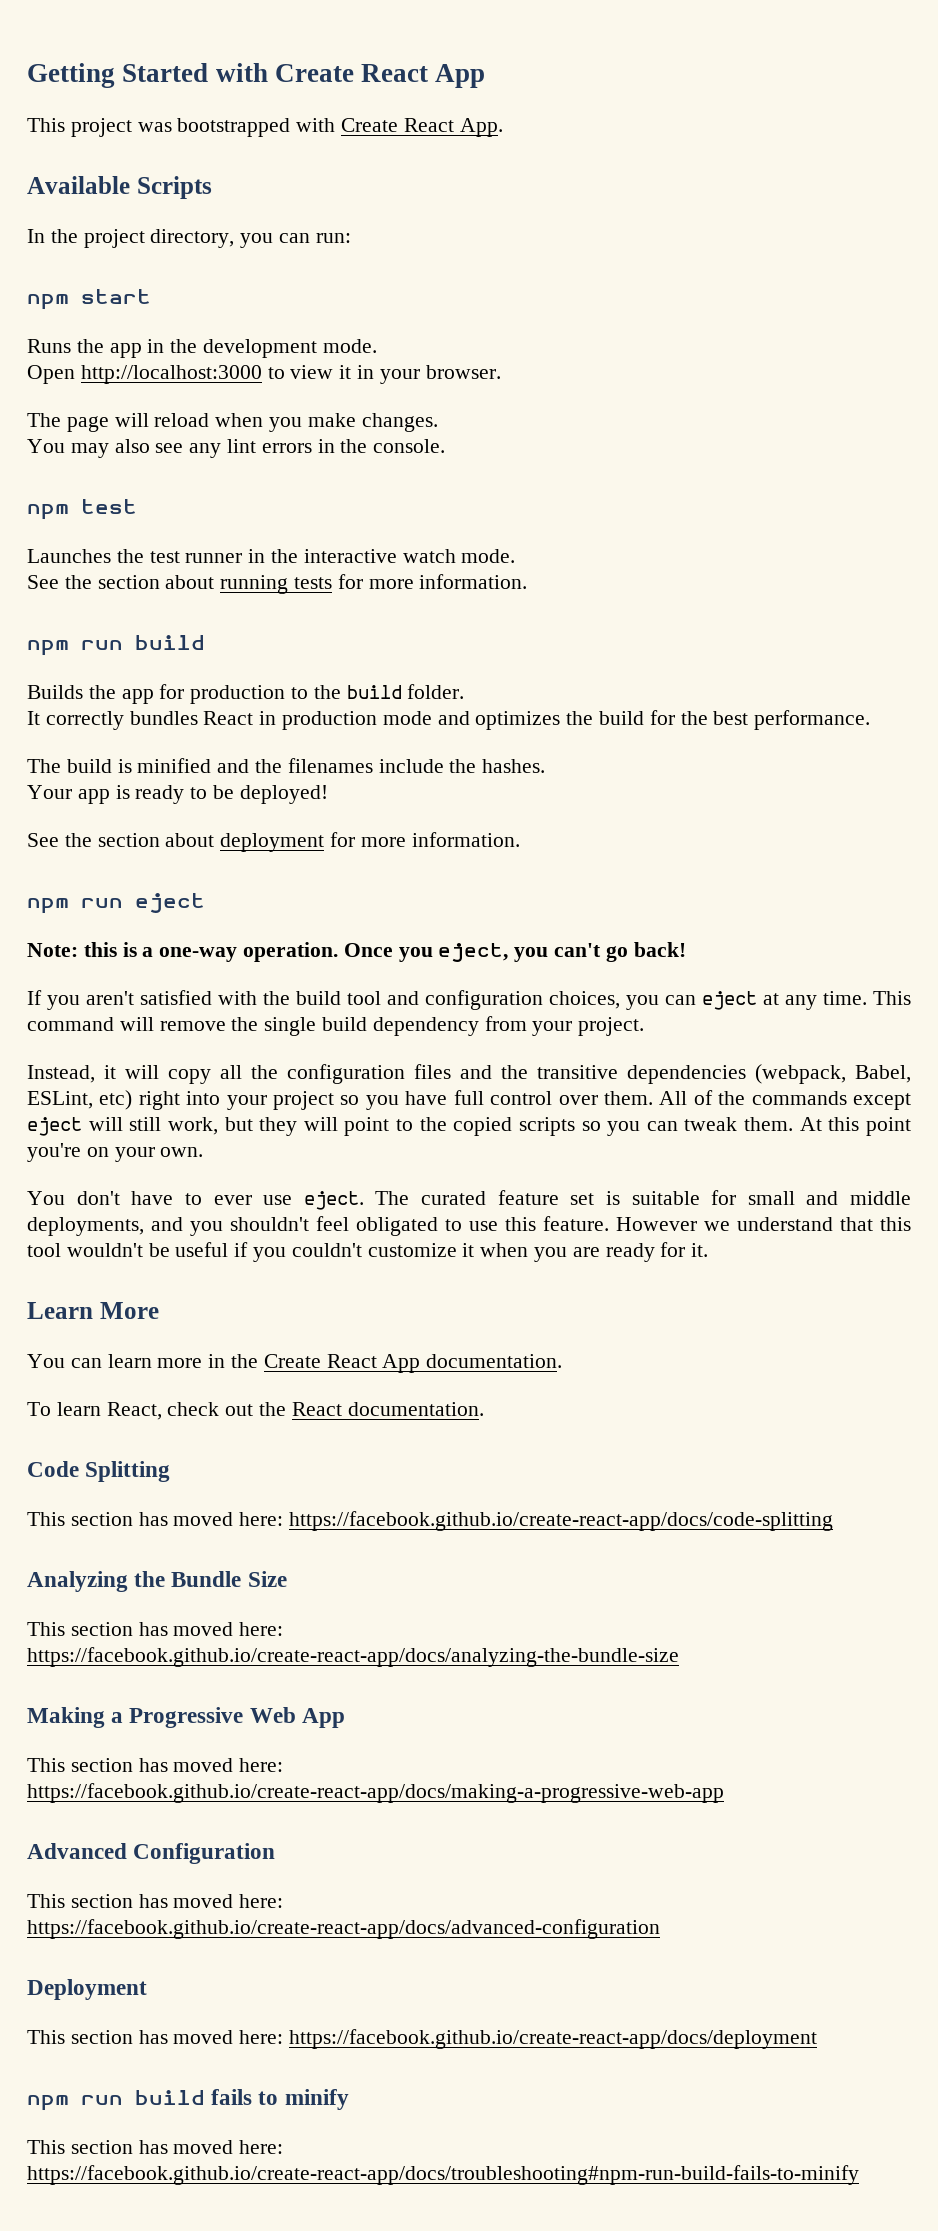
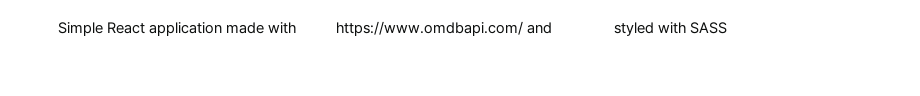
- Getting Started with Create React App
- This project was bootstrapped with Create React App.
- Available Scripts
- In the project directory, you can run:
- npm start
- Runs the app in the development mode.
- Open http://localhost:3000 to view it in your browser.
- The page will reload when you make changes.
- You may also see any lint errors in the console.
- npm test
- Launches the test runner in the interactive watch mode.
- See the section about running tests for more information.
- npm run build
- Builds the app for production to the build folder.
- It correctly bundles React in production mode and optimizes the build for the best performance.
- The build is minified and the filenames include the hashes.
- Your app is ready to be deployed!
- See the section about deployment for more information.
- npm run eject
- Note: this is a one-way operation. Once you eject, you can't go back!
- If you aren't satisfied with the build tool and configuration choices, you can eject at any time. This command will remove the single build dependency from your project.
- Instead, it will copy all the configuration files and the transitive dependencies (webpack, Babel, ESLint, etc) right into your project so you have full control over them. All of the commands except eject will still work, but they will point to the copied scripts so you can tweak them. At this point you're on your own.
- You don't have to ever use eject. The curated feature set is suitable for small and middle deployments, and you shouldn't feel obligated to use this feature. However we understand that this tool wouldn't be useful if you couldn't customize it when you are ready for it.
- Learn More
- You can learn more in the Create React App documentation.
- To learn React, check out the React documentation.
- Code Splitting
- This section has moved here: https://facebook.github.io/create-react-app/docs/code-splitting
- Analyzing the Bundle Size
- This section has moved here: https://facebook.github.io/create-react-app/docs/analyzing-the-bundle-size
- Making a Progressive Web App
- This section has moved here: https://facebook.github.io/create-react-app/docs/making-a-progressive-web-app
- Advanced Configuration
- This section has moved here: https://facebook.github.io/create-react-app/docs/advanced-configuration
- Deployment
- This section has moved here: https://facebook.github.io/create-react-app/docs/deployment
- npm run build fails to minify
- This section has moved here: https://facebook.github.io/create-react-app/docs/troubleshooting#npm-run-build-fails-to-minify
+ Simple React application made with https://www.omdbapi.com/ and styled with SASS

